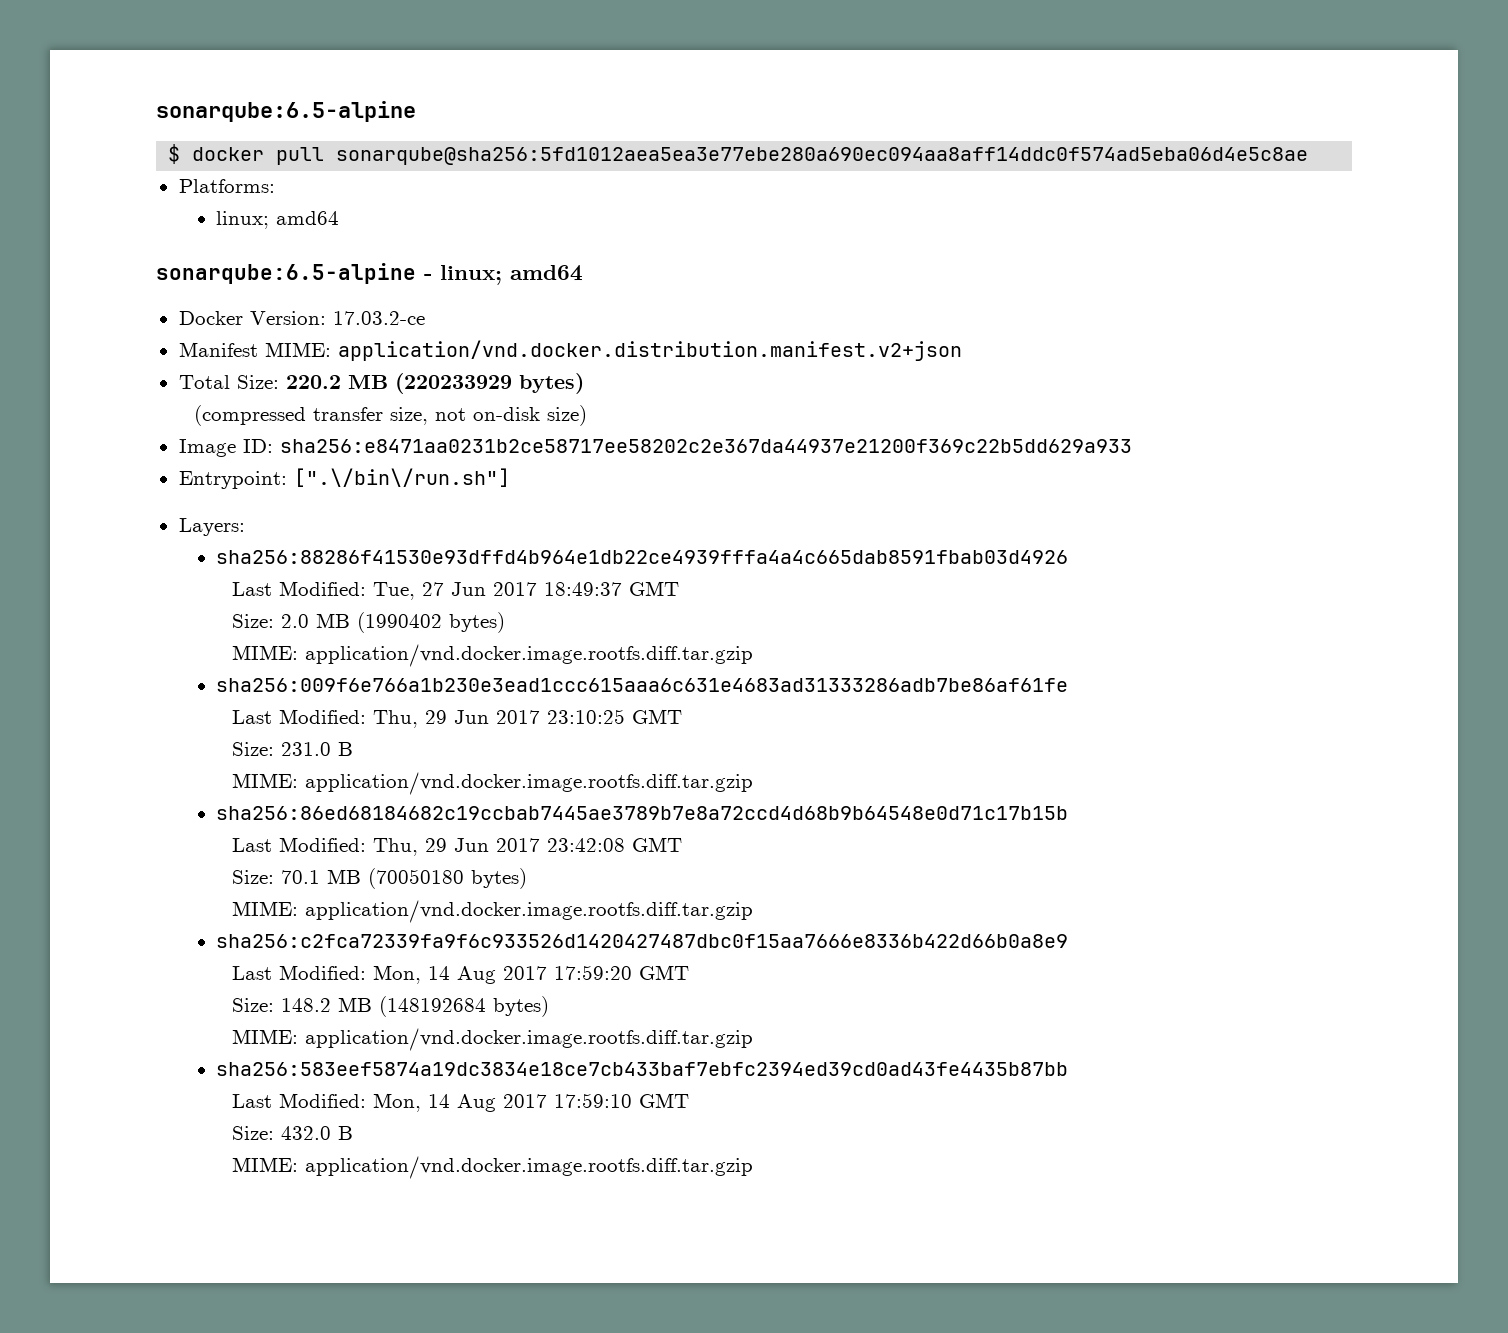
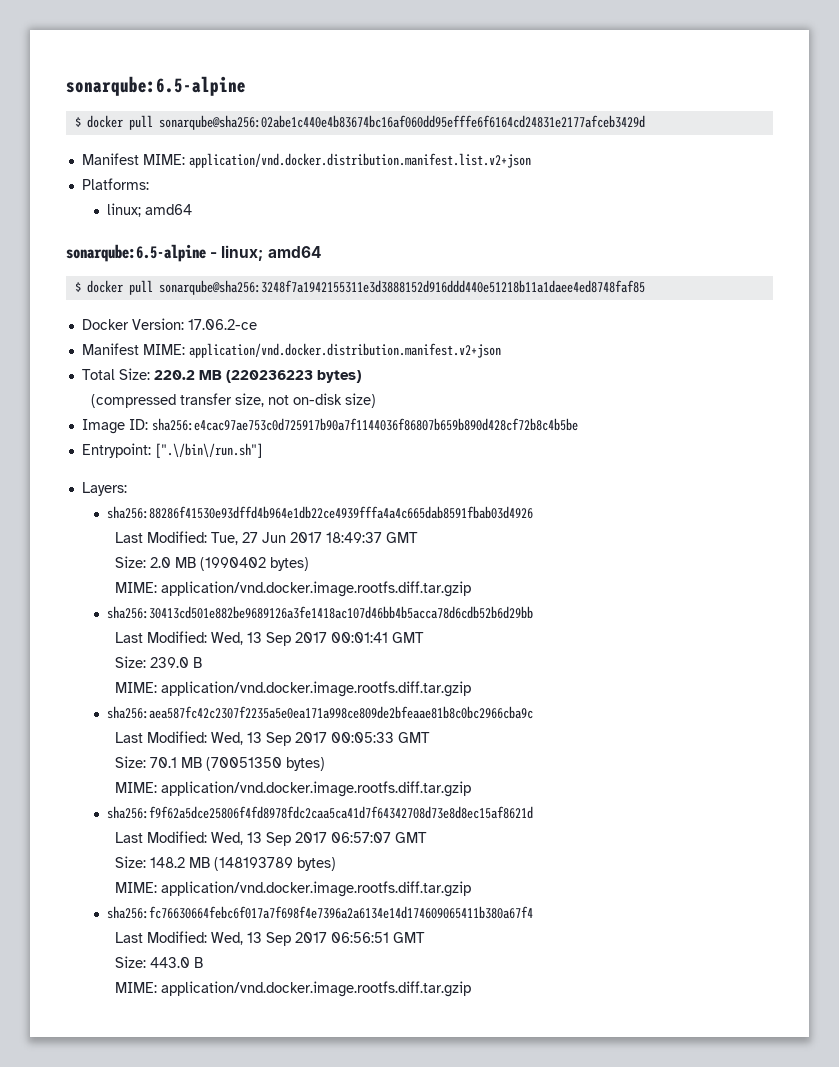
- $ docker pull sonarqube@sha256:5fd1012aea5ea3e77ebe280a690ec094aa8aff14ddc0f574ad5eba06d4e5c8ae
+ $ docker pull sonarqube@sha256:02abe1c440e4b83674bc16af060dd95efffe6f6164cd24831e2177afceb3429d
+ Manifest MIME: application/vnd.docker.distribution.manifest.list.v2+json
+ $ docker pull sonarqube@sha256:3248f7a1942155311e3d3888152d916ddd440e51218b11a1daee4ed8748faf85
- Docker Version: 17.03.2-ce
+ Docker Version: 17.06.2-ce
- Total Size: 220.2 MB (220233929 bytes)
+ Total Size: 220.2 MB (220236223 bytes)
- Image ID: sha256:e8471aa0231b2ce58717ee58202c2e367da44937e21200f369c22b5dd629a933
+ Image ID: sha256:e4cac97ae753c0d725917b90a7f1144036f86807b659b890d428cf72b8c4b5be
- sha256:009f6e766a1b230e3ead1ccc615aaa6c631e4683ad31333286adb7be86af61fe
- Last Modified: Thu, 29 Jun 2017 23:10:25 GMT
- Size: 231.0 B
+ sha256:30413cd501e882be9689126a3fe1418ac107d46bb4b5acca78d6cdb52b6d29bb
+ Last Modified: Wed, 13 Sep 2017 00:01:41 GMT
+ Size: 239.0 B
- sha256:86ed68184682c19ccbab7445ae3789b7e8a72ccd4d68b9b64548e0d71c17b15b
- Last Modified: Thu, 29 Jun 2017 23:42:08 GMT
+ sha256:aea587fc42c2307f2235a5e0ea171a998ce809de2bfeaae81b8c0bc2966cba9c
+ Last Modified: Wed, 13 Sep 2017 00:05:33 GMT
- Size: 70.1 MB (70050180 bytes)
+ Size: 70.1 MB (70051350 bytes)
  MIME: application/vnd.docker.image.rootfs.diff.tar.gzip
- sha256:c2fca72339fa9f6c933526d1420427487dbc0f15aa7666e8336b422d66b0a8e9
- Last Modified: Mon, 14 Aug 2017 17:59:20 GMT
+ sha256:f9f62a5dce25806f4fd8978fdc2caa5ca41d7f64342708d73e8d8ec15af8621d
+ Last Modified: Wed, 13 Sep 2017 06:57:07 GMT
- Size: 148.2 MB (148192684 bytes)
+ Size: 148.2 MB (148193789 bytes)
  MIME: application/vnd.docker.image.rootfs.diff.tar.gzip
- sha256:583eef5874a19dc3834e18ce7cb433baf7ebfc2394ed39cd0ad43fe4435b87bb
- Last Modified: Mon, 14 Aug 2017 17:59:10 GMT
- Size: 432.0 B
+ sha256:fc76630664febc6f017a7f698f4e7396a2a6134e14d174609065411b380a67f4
+ Last Modified: Wed, 13 Sep 2017 06:56:51 GMT
+ Size: 443.0 B

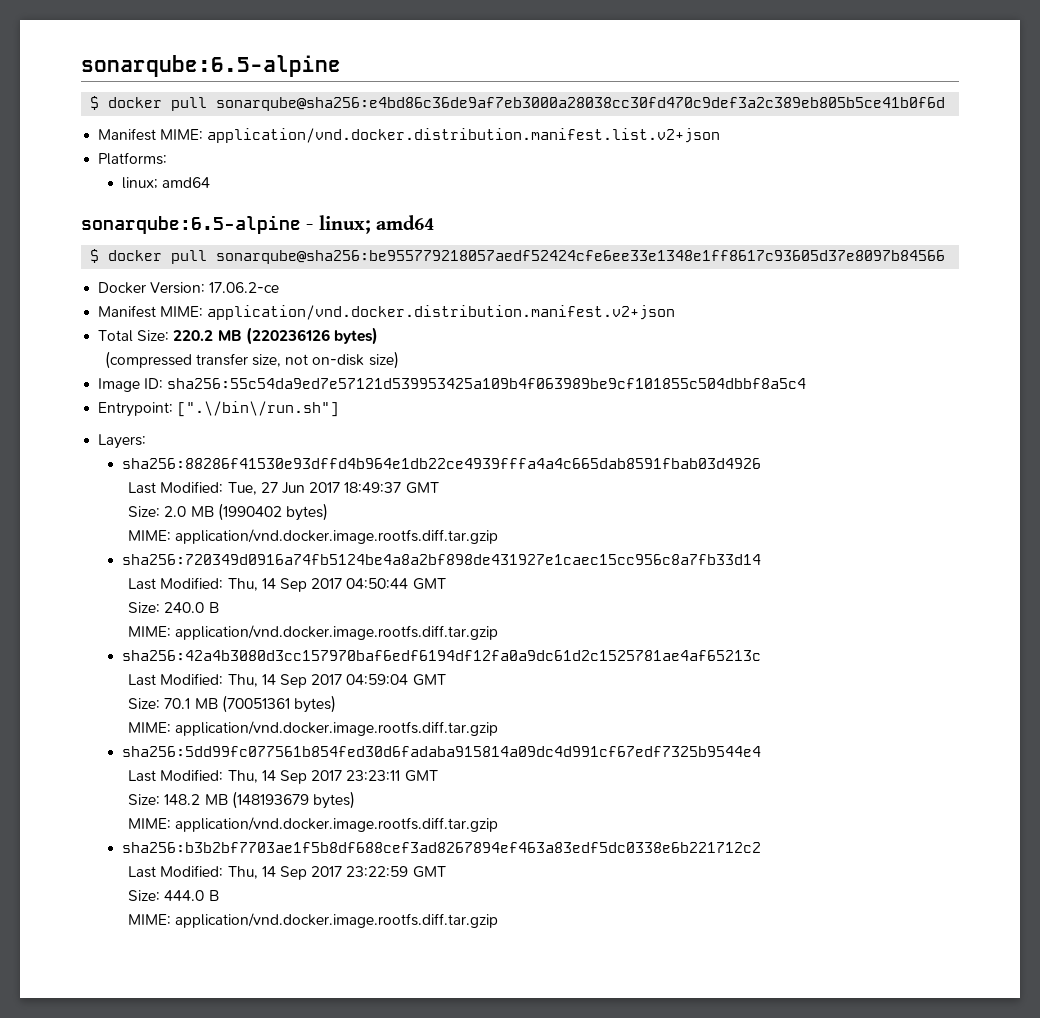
- $ docker pull sonarqube@sha256:02abe1c440e4b83674bc16af060dd95efffe6f6164cd24831e2177afceb3429d
+ $ docker pull sonarqube@sha256:e4bd86c36de9af7eb3000a28038cc30fd470c9def3a2c389eb805b5ce41b0f6d
- $ docker pull sonarqube@sha256:3248f7a1942155311e3d3888152d916ddd440e51218b11a1daee4ed8748faf85
+ $ docker pull sonarqube@sha256:be955779218057aedf52424cfe6ee33e1348e1ff8617c93605d37e8097b84566
- Total Size: 220.2 MB (220236223 bytes)
+ Total Size: 220.2 MB (220236126 bytes)
- Image ID: sha256:e4cac97ae753c0d725917b90a7f1144036f86807b659b890d428cf72b8c4b5be
+ Image ID: sha256:55c54da9ed7e57121d539953425a109b4f063989be9cf101855c504dbbf8a5c4
- sha256:30413cd501e882be9689126a3fe1418ac107d46bb4b5acca78d6cdb52b6d29bb
- Last Modified: Wed, 13 Sep 2017 00:01:41 GMT
- Size: 239.0 B
+ sha256:720349d0916a74fb5124be4a8a2bf898de431927e1caec15cc956c8a7fb33d14
+ Last Modified: Thu, 14 Sep 2017 04:50:44 GMT
+ Size: 240.0 B
- sha256:aea587fc42c2307f2235a5e0ea171a998ce809de2bfeaae81b8c0bc2966cba9c
- Last Modified: Wed, 13 Sep 2017 00:05:33 GMT
+ sha256:42a4b3080d3cc157970baf6edf6194df12fa0a9dc61d2c1525781ae4af65213c
+ Last Modified: Thu, 14 Sep 2017 04:59:04 GMT
- Size: 70.1 MB (70051350 bytes)
+ Size: 70.1 MB (70051361 bytes)
  MIME: application/vnd.docker.image.rootfs.diff.tar.gzip
- sha256:f9f62a5dce25806f4fd8978fdc2caa5ca41d7f64342708d73e8d8ec15af8621d
- Last Modified: Wed, 13 Sep 2017 06:57:07 GMT
+ sha256:5dd99fc077561b854fed30d6fadaba915814a09dc4d991cf67edf7325b9544e4
+ Last Modified: Thu, 14 Sep 2017 23:23:11 GMT
- Size: 148.2 MB (148193789 bytes)
+ Size: 148.2 MB (148193679 bytes)
  MIME: application/vnd.docker.image.rootfs.diff.tar.gzip
- sha256:fc76630664febc6f017a7f698f4e7396a2a6134e14d174609065411b380a67f4
- Last Modified: Wed, 13 Sep 2017 06:56:51 GMT
- Size: 443.0 B
+ sha256:b3b2bf7703ae1f5b8df688cef3ad8267894ef463a83edf5dc0338e6b221712c2
+ Last Modified: Thu, 14 Sep 2017 23:22:59 GMT
+ Size: 444.0 B

